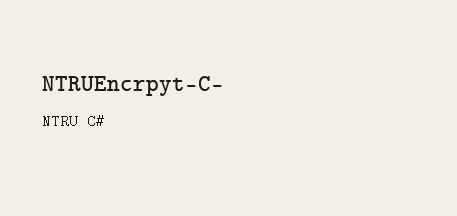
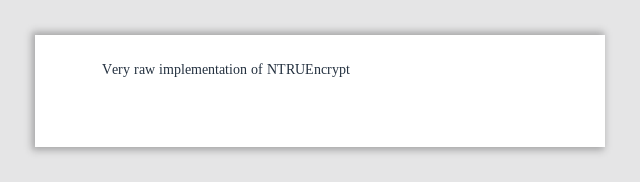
- NTRUEncrpyt-C-
- NTRU C#
+ Very raw implementation of NTRUEncrypt

